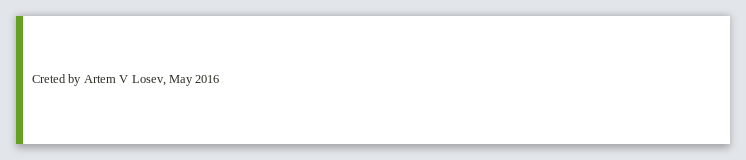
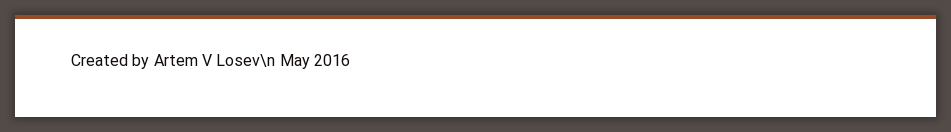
- Creted by Artem V Losev, May 2016
+ Created by Artem V Losev\n May 2016

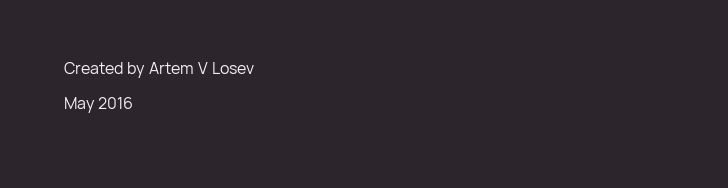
- Created by Artem V Losev\n May 2016
+ Created by Artem V Losev
+ May 2016

